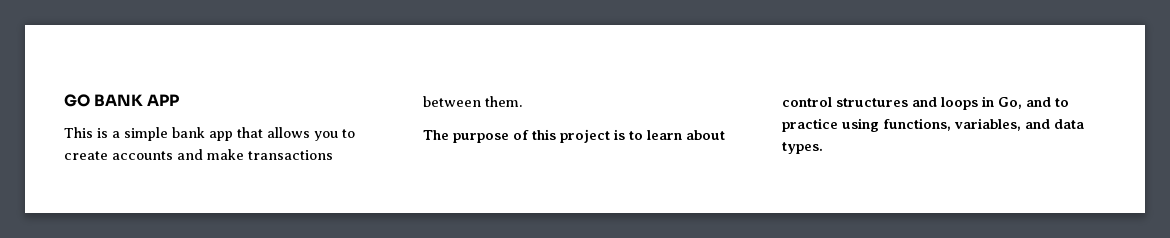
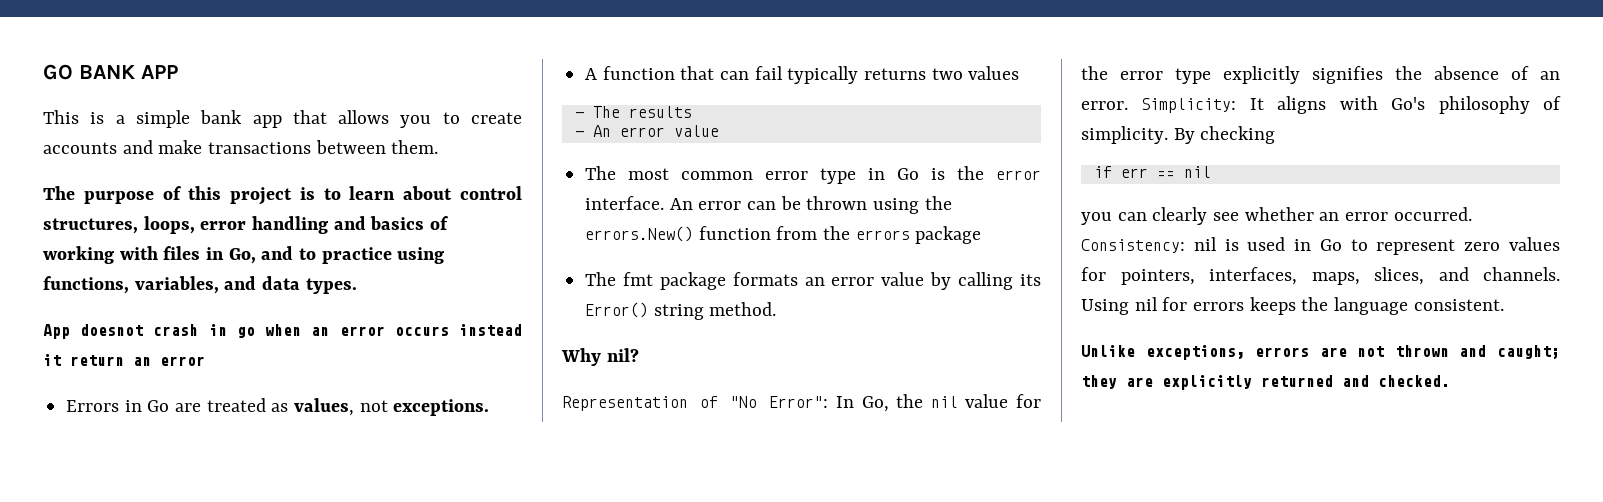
- The purpose of this project is to learn about control structures and loops in Go, and to practice using functions, variables, and data types.
+ The purpose of this project is to learn about control structures, loops, error handling and basics of working with files in Go, and to practice using functions, variables, and data types.
+ App doesnot crash in go when an error occurs instead it return an error
+ Errors in Go are treated as values, not exceptions.
+ A function that can fail typically returns two values
+ - The results
+ - An error value
+ The most common error type in Go is the error interface. An error can be thrown using the errors.New() function from the errors package
+ The fmt package formats an error value by calling its Error() string method.
+ Why nil?
+ Representation of "No Error": In Go, the nil value for the error type explicitly signifies the absence of an error. Simplicity: It aligns with Go's philosophy of simplicity. By checking
+ if err == nil
+ you can clearly see whether an error occurred. Consistency: nil is used in Go to represent zero values for pointers, interfaces, maps, slices, and channels. Using nil for errors keeps the language consistent.
+ Unlike exceptions, errors are not thrown and caught; they are explicitly returned and checked.

